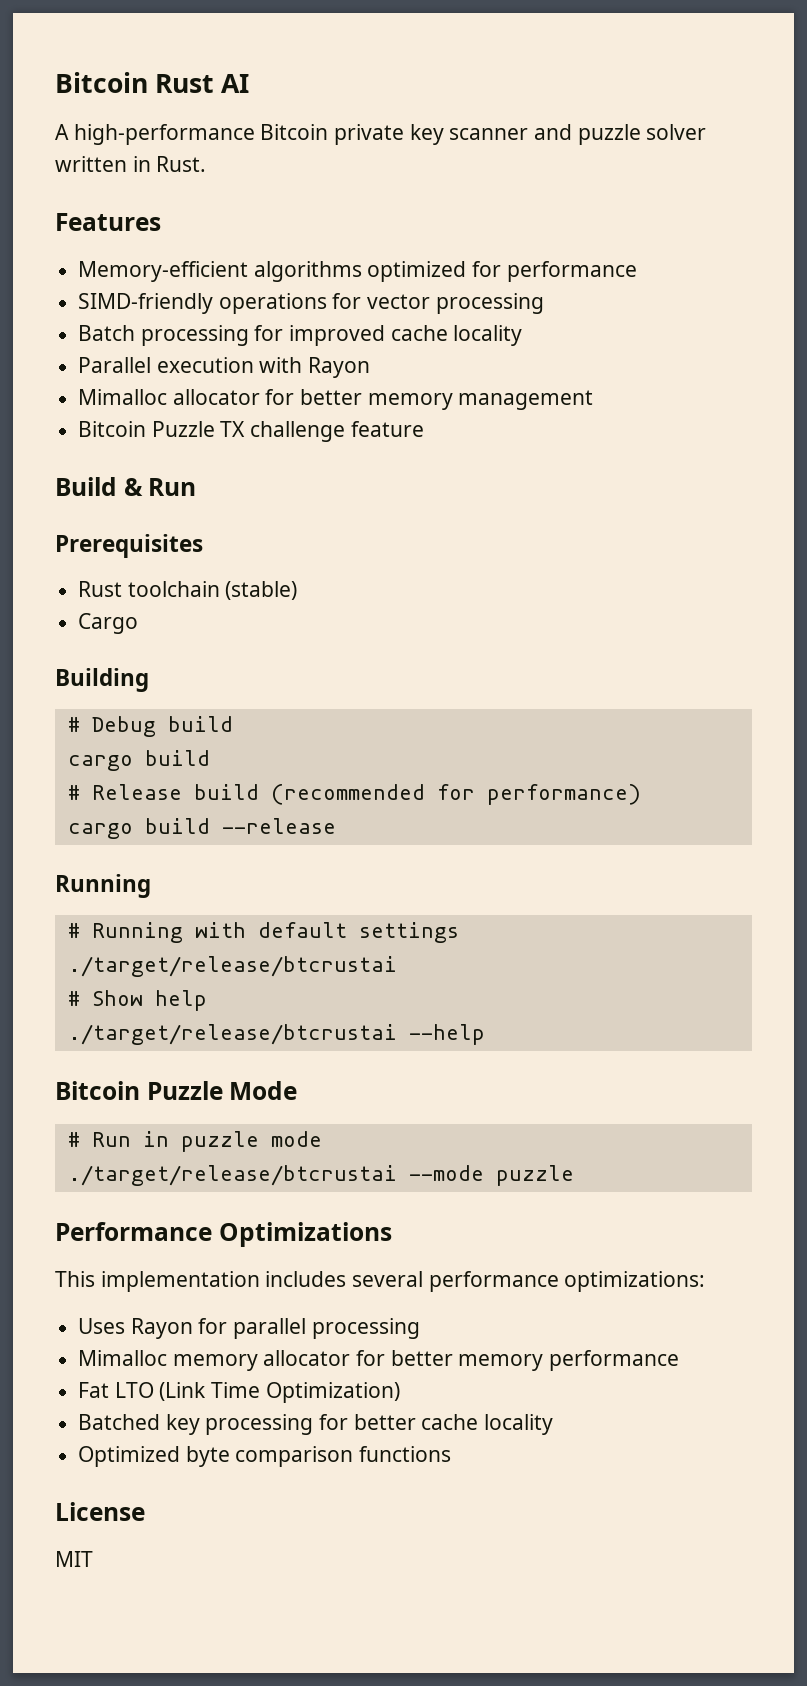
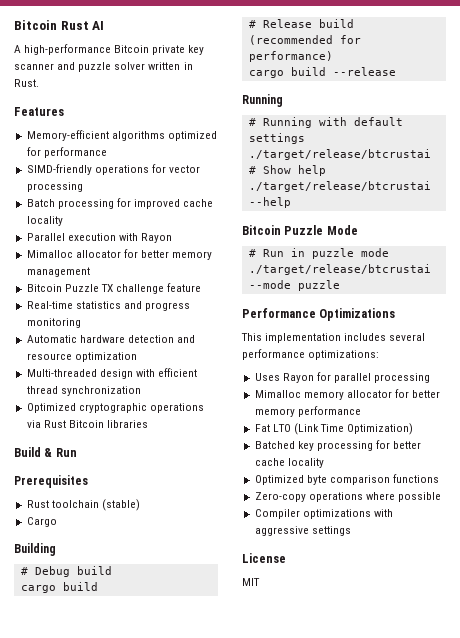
+ Real-time statistics and progress monitoring
+ Automatic hardware detection and resource optimization
+ Multi-threaded design with efficient thread synchronization
+ Optimized cryptographic operations via Rust Bitcoin libraries
+ Zero-copy operations where possible
+ Compiler optimizations with aggressive settings

